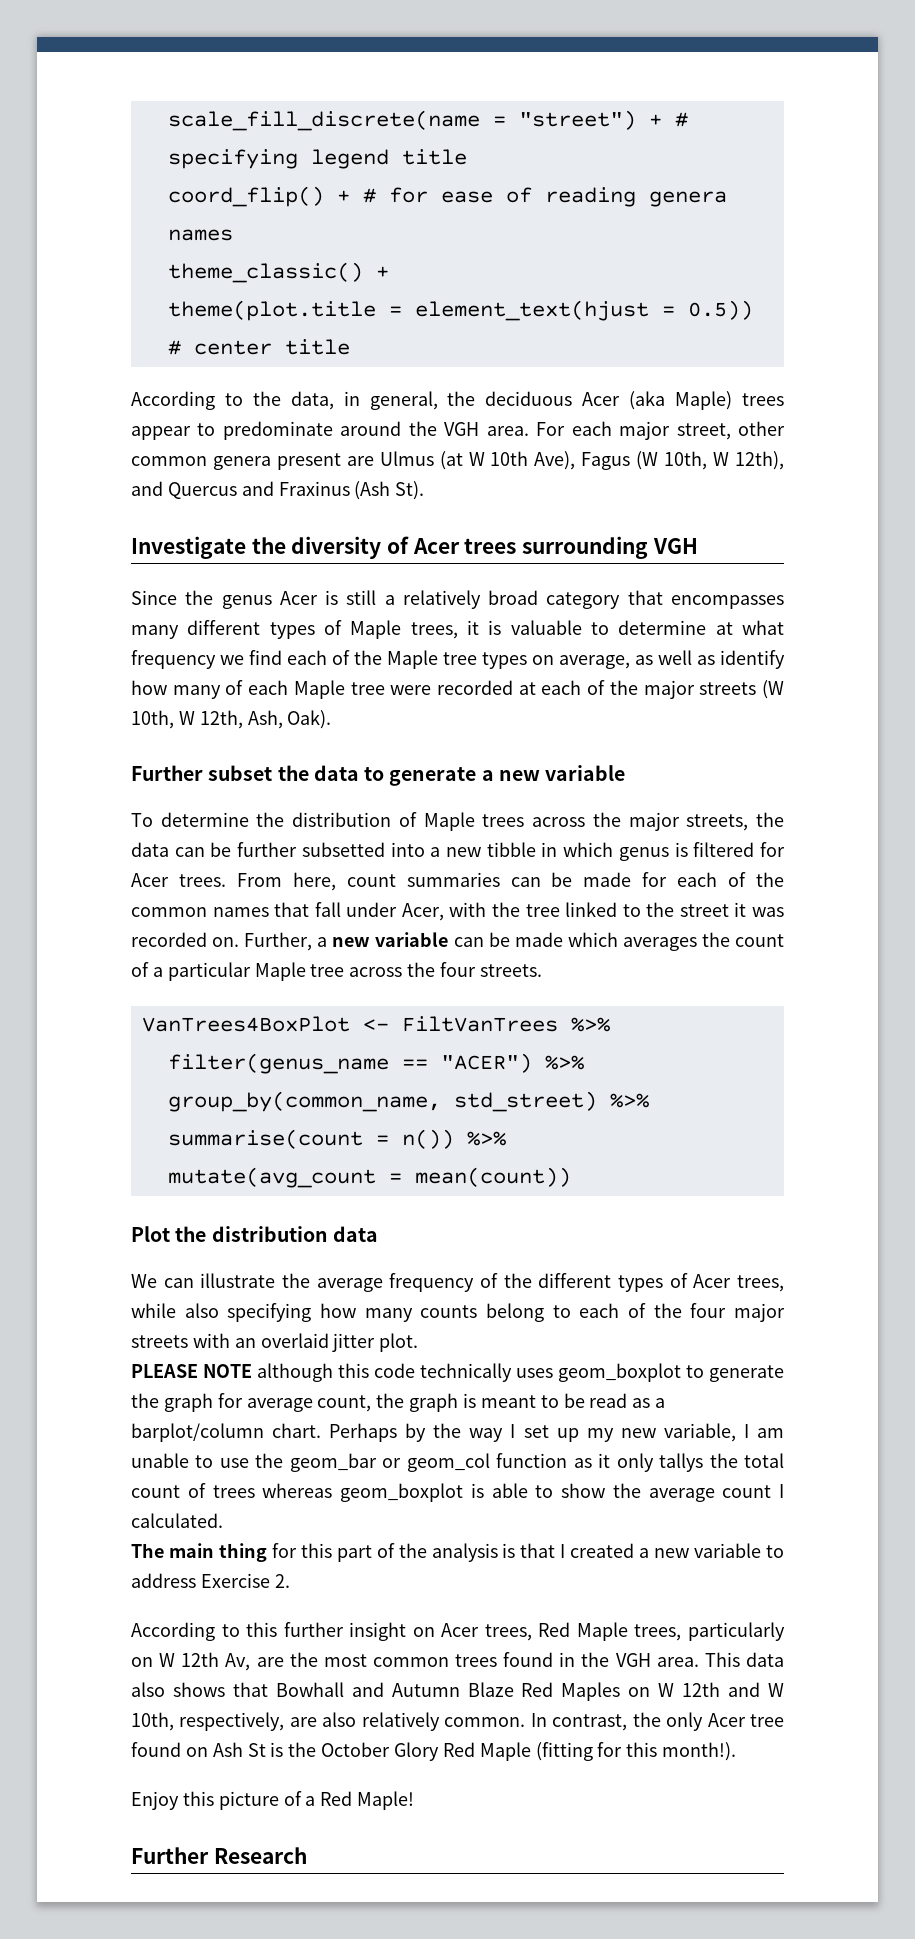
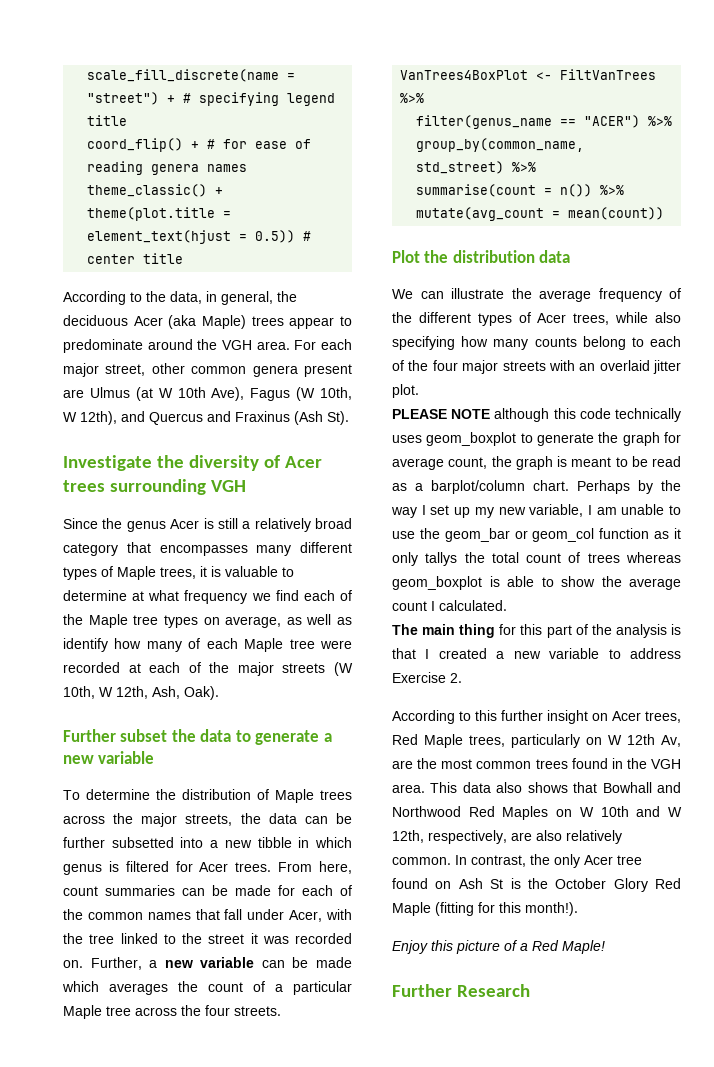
- This data also shows that Bowhall and Autumn Blaze Red Maples on W 12th and W 10th, respectively, are also relatively common.
+ This data also shows that Bowhall and Northwood Red Maples on W 10th and W 12th, respectively, are also relatively common.

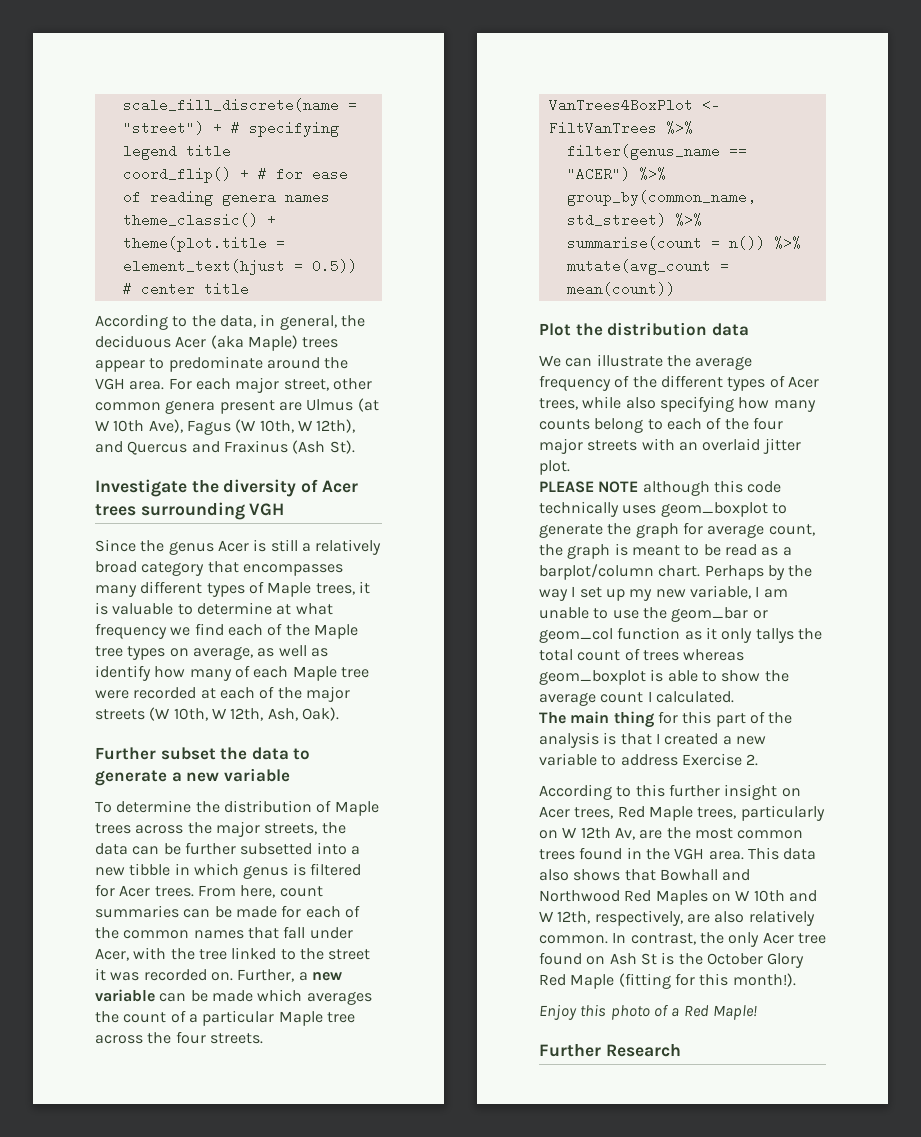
- Enjoy this picture of a Red Maple!
+ Enjoy this photo of a Red Maple!

